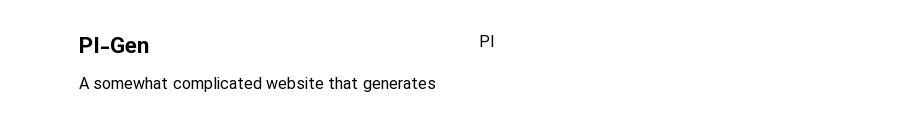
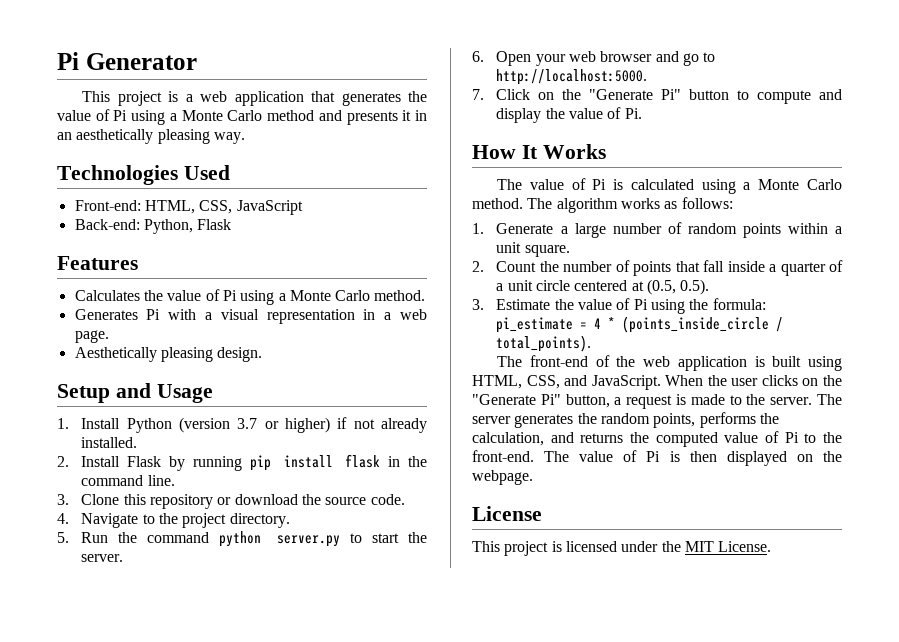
- PI-Gen
- A somewhat complicated website that generates PI
+ Pi Generator
+ This project is a web application that generates the value of Pi using a Monte Carlo method and presents it in an aesthetically pleasing way.
+ Technologies Used
+ Front-end: HTML, CSS, JavaScript
+ Back-end: Python, Flask
+ Features
+ Calculates the value of Pi using a Monte Carlo method.
+ Generates Pi with a visual representation in a web page.
+ Aesthetically pleasing design.
+ Setup and Usage
+ 1. Install Python (version 3.7 or higher) if not already installed.
+ 2. Install Flask by running pip install flask in the command line.
+ 3. Clone this repository or download the source code.
+ 4. Navigate to the project directory.
+ 5. Run the command python server.py to start the server.
+ 6. Open your web browser and go to http://localhost:5000.
+ 7. Click on the "Generate Pi" button to compute and display the value of Pi.
+ How It Works
+ The value of Pi is calculated using a Monte Carlo method. The algorithm works as follows:
+ 1. Generate a large number of random points within a unit square.
+ 2. Count the number of points that fall inside a quarter of a unit circle centered at (0.5, 0.5).
+ 3. Estimate the value of Pi using the formula: pi_estimate = 4 * (points_inside_circle / total_points).
+ The front-end of the web application is built using HTML, CSS, and JavaScript. When the user clicks on the "Generate Pi" button, a request is made to the server. The server generates the random points, performs the calculation, and returns the computed value of Pi to the front-end. The value of Pi is then displayed on the webpage.
+ License
+ This project is licensed under the MIT License.

